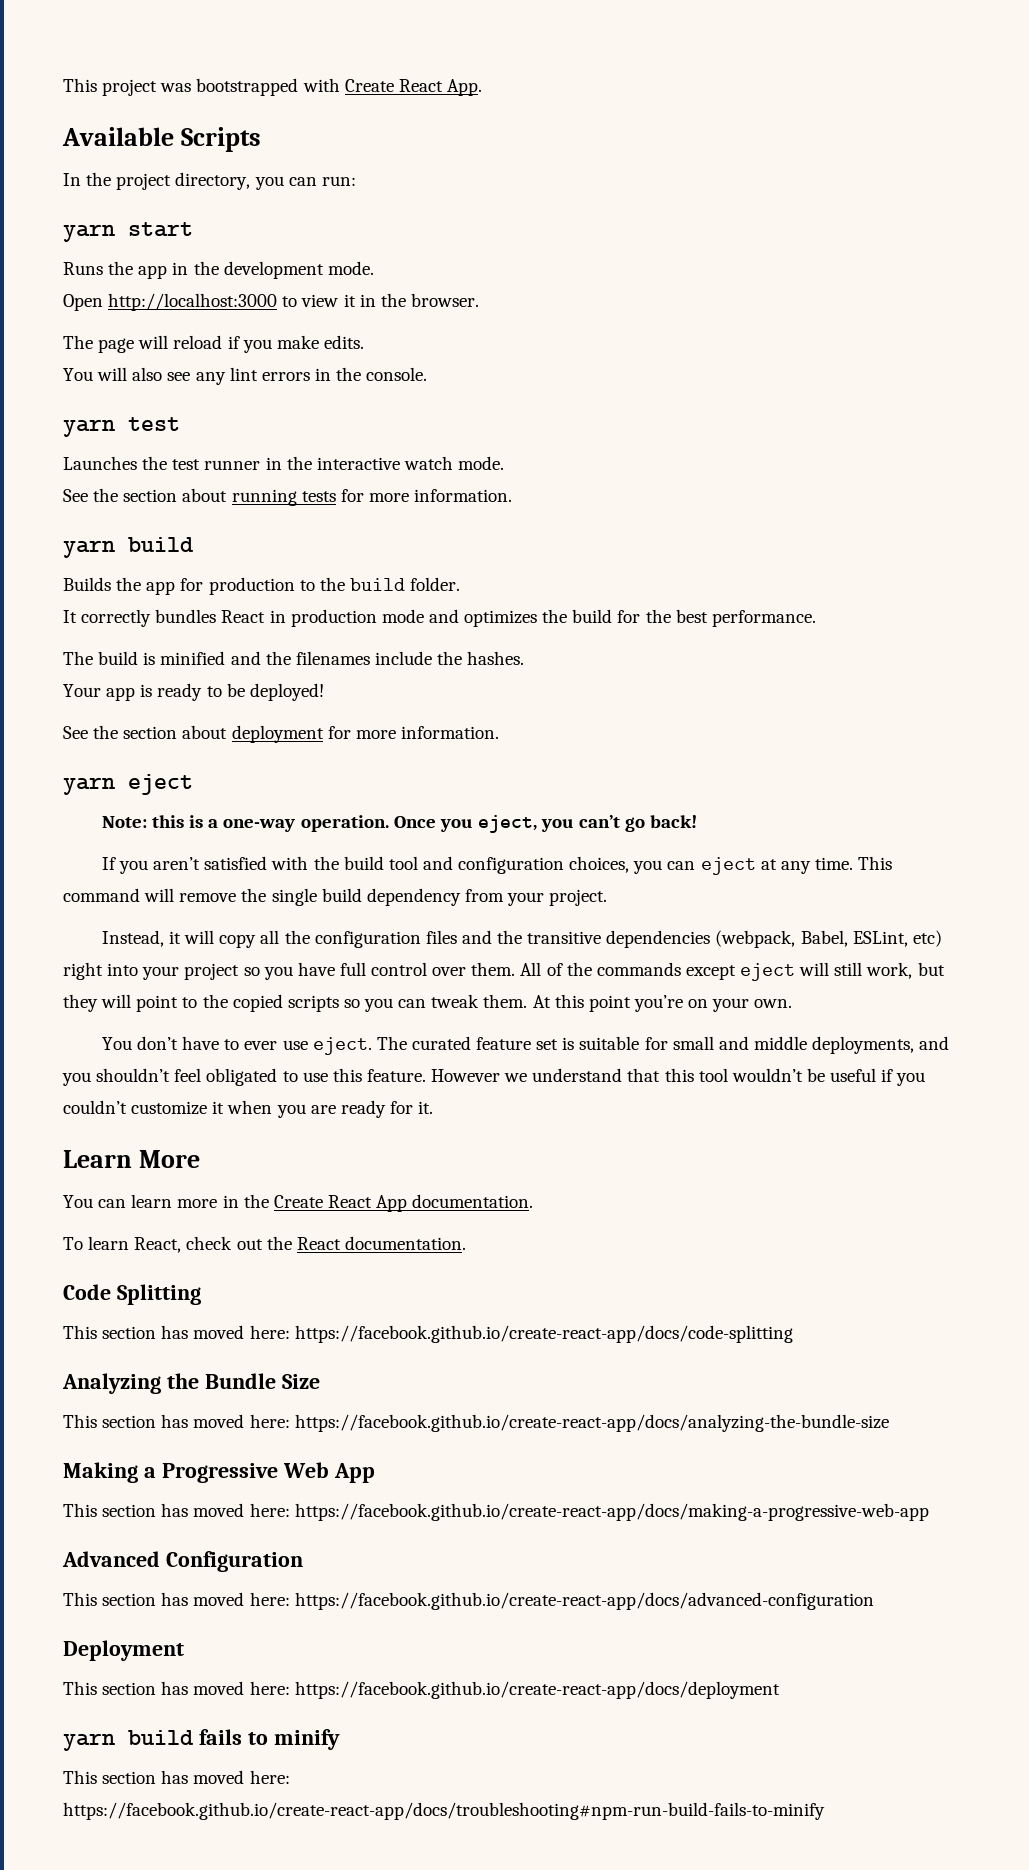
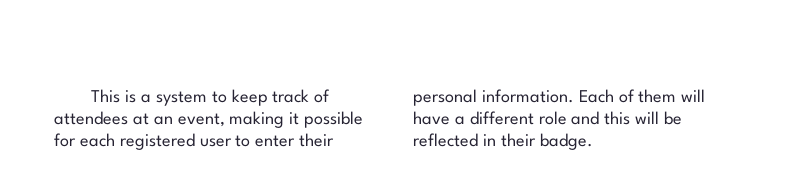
- This project was bootstrapped with Create React App.
- Available Scripts
- In the project directory, you can run:
- yarn start
- Runs the app in the development mode.
- Open http://localhost:3000 to view it in the browser.
- The page will reload if you make edits.
- You will also see any lint errors in the console.
- yarn test
- Launches the test runner in the interactive watch mode.
- See the section about running tests for more information.
- yarn build
- Builds the app for production to the build folder.
- It correctly bundles React in production mode and optimizes the build for the best performance.
- The build is minified and the filenames include the hashes.
- Your app is ready to be deployed!
- See the section about deployment for more information.
- yarn eject
- Note: this is a one-way operation. Once you eject, you can’t go back!
- If you aren’t satisfied with the build tool and configuration choices, you can eject at any time. This command will remove the single build dependency from your project.
- Instead, it will copy all the configuration files and the transitive dependencies (webpack, Babel, ESLint, etc) right into your project so you have full control over them. All of the commands except eject will still work, but they will point to the copied scripts so you can tweak them. At this point you’re on your own.
- You don’t have to ever use eject. The curated feature set is suitable for small and middle deployments, and you shouldn’t feel obligated to use this feature. However we understand that this tool wouldn’t be useful if you couldn’t customize it when you are ready for it.
- Learn More
- You can learn more in the Create React App documentation.
- To learn React, check out the React documentation.
- Code Splitting
- This section has moved here: https://facebook.github.io/create-react-app/docs/code-splitting
- Analyzing the Bundle Size
- This section has moved here: https://facebook.github.io/create-react-app/docs/analyzing-the-bundle-size
- Making a Progressive Web App
- This section has moved here: https://facebook.github.io/create-react-app/docs/making-a-progressive-web-app
- Advanced Configuration
- This section has moved here: https://facebook.github.io/create-react-app/docs/advanced-configuration
- Deployment
- This section has moved here: https://facebook.github.io/create-react-app/docs/deployment
- yarn build fails to minify
- This section has moved here: https://facebook.github.io/create-react-app/docs/troubleshooting#npm-run-build-fails-to-minify
+ This is a system to keep track of attendees at an event, making it possible for each registered user to enter their personal information. Each of them will have a different role and this will be reflected in their badge.

